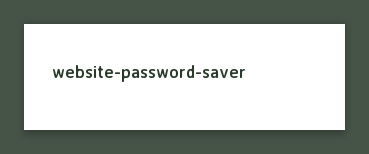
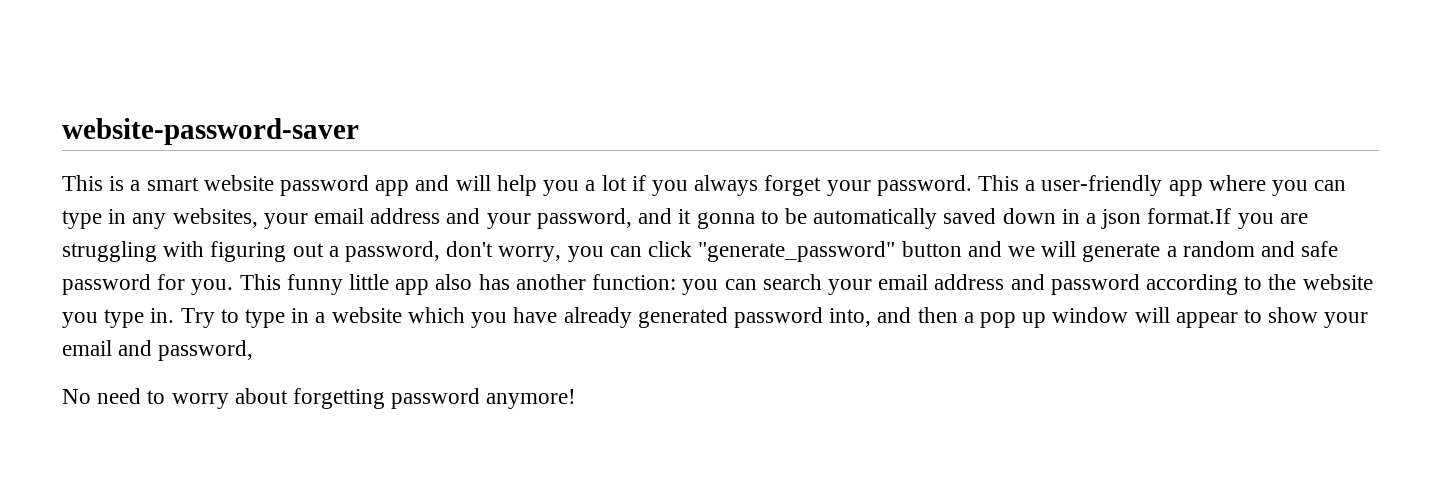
+ This is a smart website password app and will help you a lot if you always forget your password. This a user-friendly app where you can type in any websites, your email address and your password, and it gonna to be automatically saved down in a json format.If you are struggling with figuring out a password, don't worry, you can click "generate_password" button and we will generate a random and safe password for you. This funny little app also has another function: you can search your email address and password according to the website you type in. Try to type in a website which you have already generated password into, and then a pop up window will appear to show your email and password,
+ No need to worry about forgetting password anymore!

